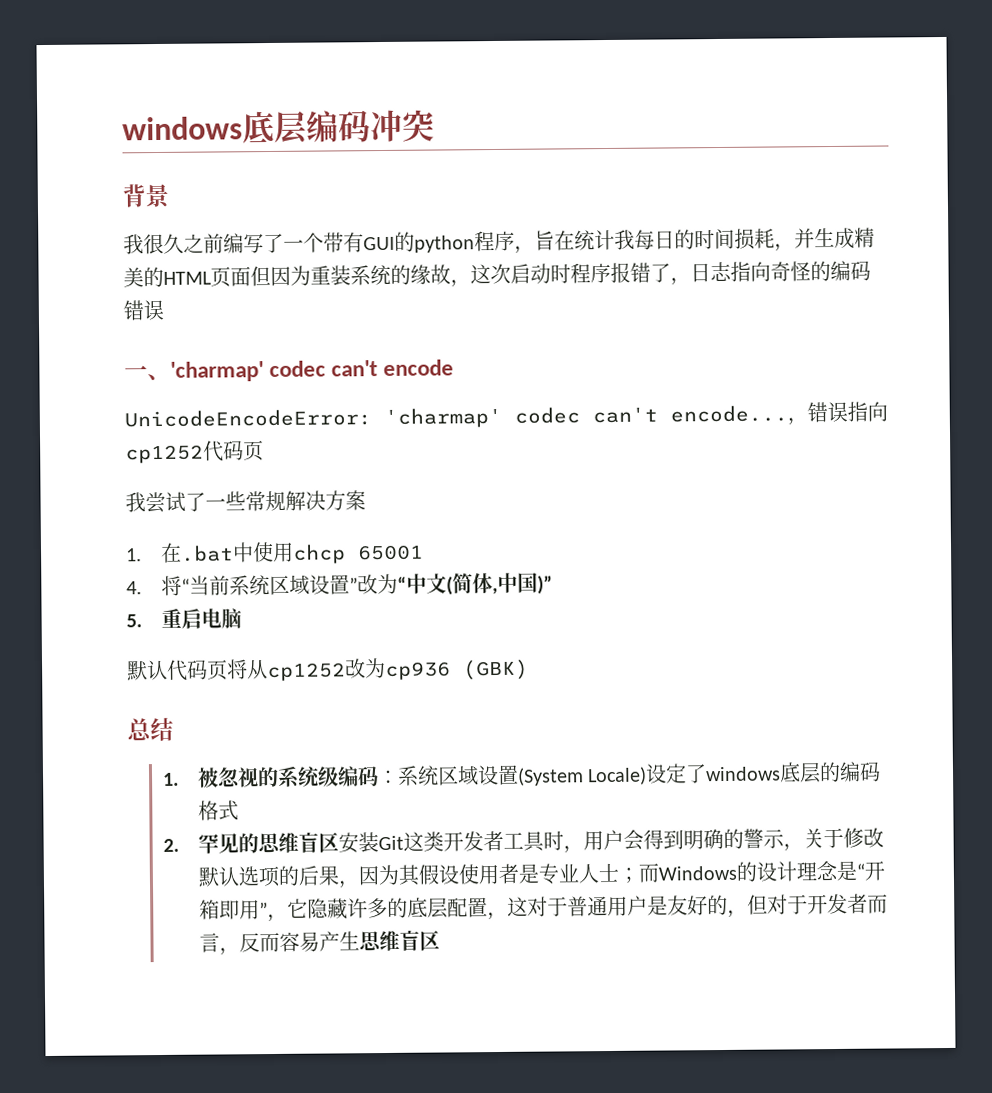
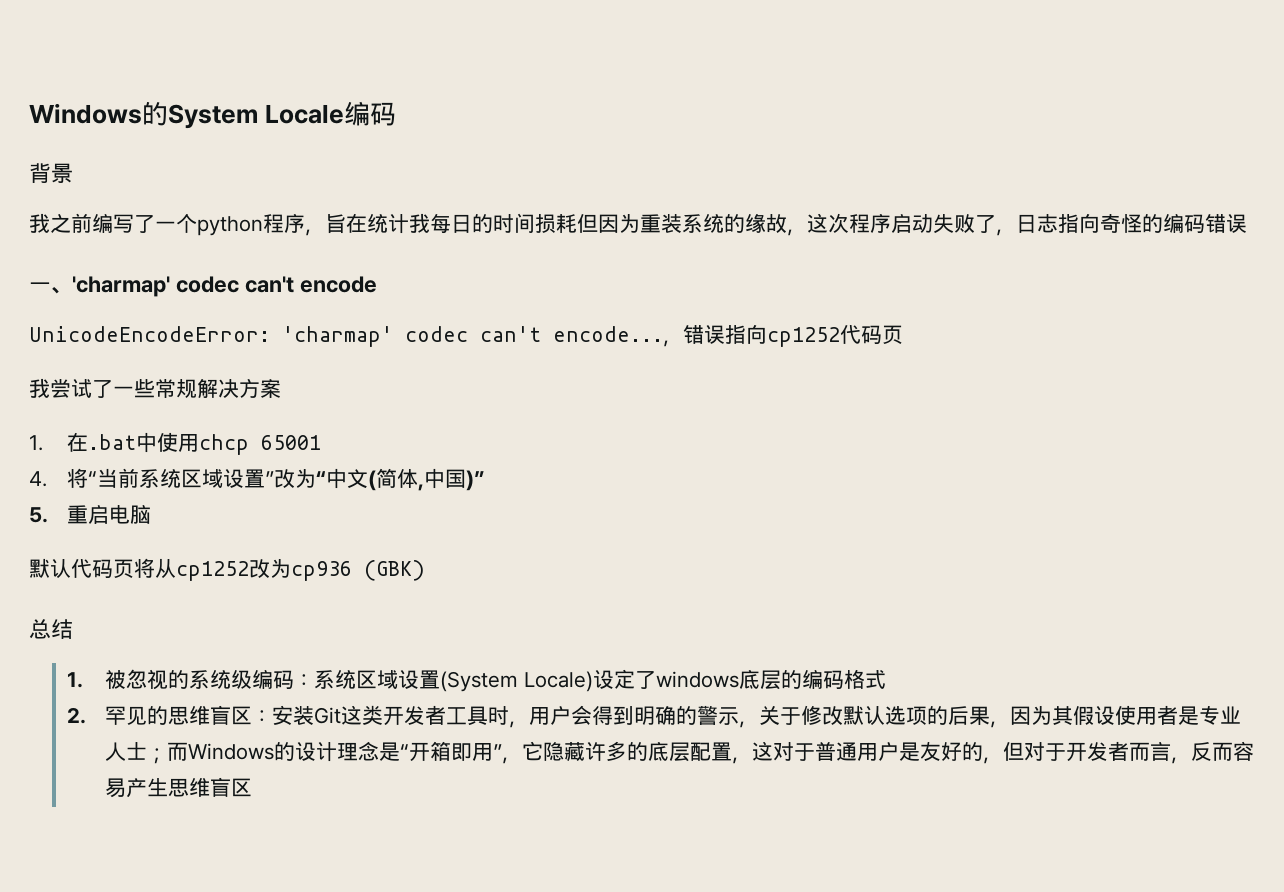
- windows底层编码冲突
+ Windows的System Locale编码
- 我很久之前编写了一个带有GUI的python程序，旨在统计我每日的时间损耗，并生成精美的HTML页面但因为重装系统的缘故，这次启动时程序报错了，日志指向奇怪的编码错误
+ 我之前编写了一个python程序，旨在统计我每日的时间损耗但因为重装系统的缘故，这次程序启动失败了，日志指向奇怪的编码错误
- 2.罕见的思维盲区安装Git这类开发者工具时，用户会得到明确的警示，关于修改默认选项的后果，因为其假设使用者是专业人士；而Windows的设计理念是“开箱即用”，它隐藏许多的底层配置，这对于普通用户是友好的，但对于开发者而言，反而容易产生思维盲区
+ 2.罕见的思维盲区：安装Git这类开发者工具时，用户会得到明确的警示，关于修改默认选项的后果，因为其假设使用者是专业人士；而Windows的设计理念是“开箱即用”，它隐藏许多的底层配置，这对于普通用户是友好的，但对于开发者而言，反而容易产生思维盲区

